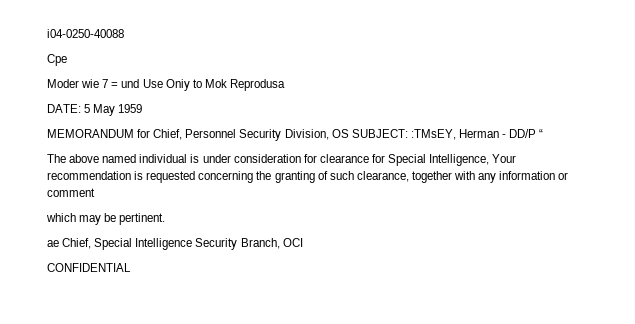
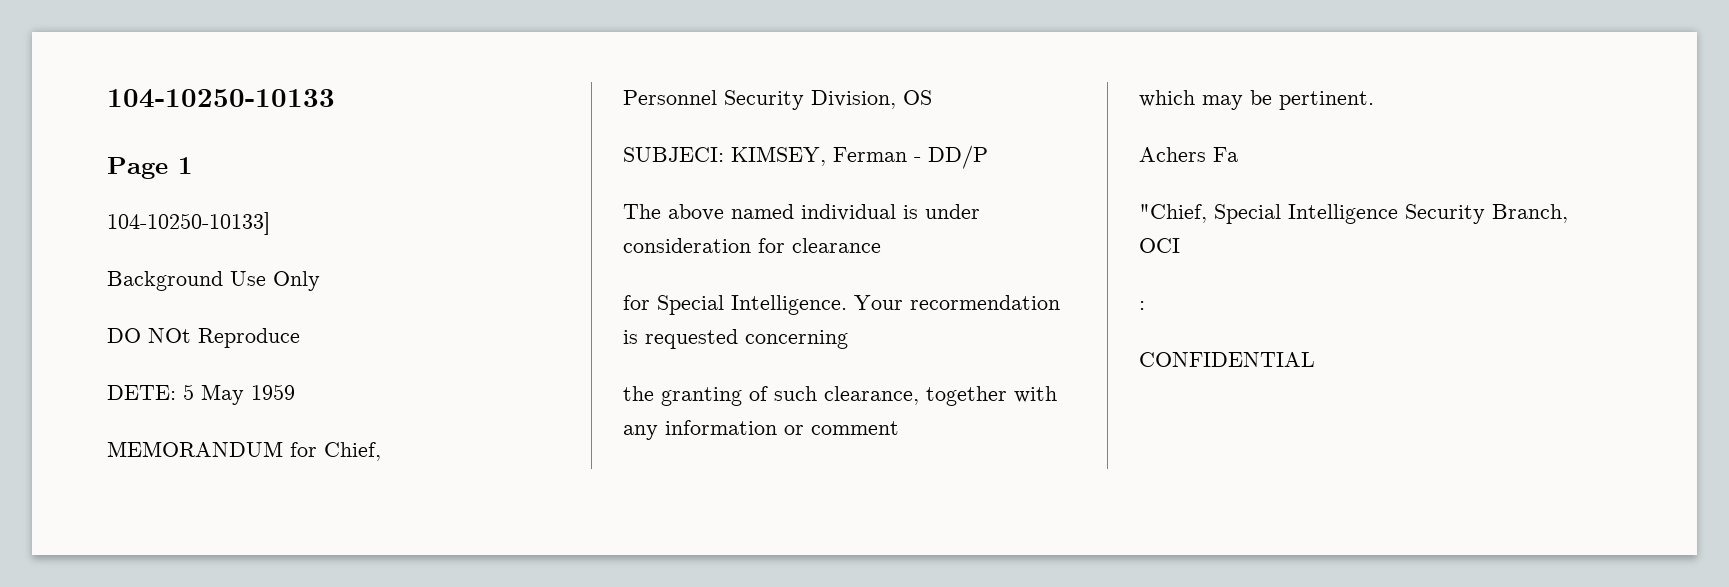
- i04-0250-40088
- Cpe
- Moder wie 7 = und Use Oniy to Mok Reprodusa
- DATE: 5 May 1959
+ 104-10250-10133
+ Page 1
+ 104-10250-10133]
+ Background Use Only
+ DO NOt Reproduce
+ DETE: 5 May 1959
- MEMORANDUM for Chief, Personnel Security Division, OS SUBJECT: :TMsEY, Herman - DD/P “
+ MEMORANDUM for Chief,
+ Personnel Security Division, OS
+ SUBJECI: KIMSEY, Ferman - DD/P
- The above named individual is under consideration for clearance for Special Intelligence, Your recommendation is requested concerning the granting of such clearance, together with any information or comment
+ The above named individual is under consideration for clearance
+ for Special Intelligence. Your recormendation is requested concerning
+ the granting of such clearance, together with any information or comment
- ae Chief, Special Intelligence Security Branch, OCI
+ Achers Fa
+ "Chief, Special Intelligence Security Branch, OCI
+ :

